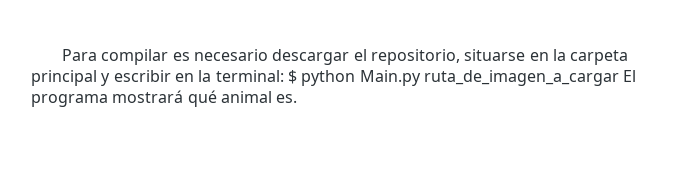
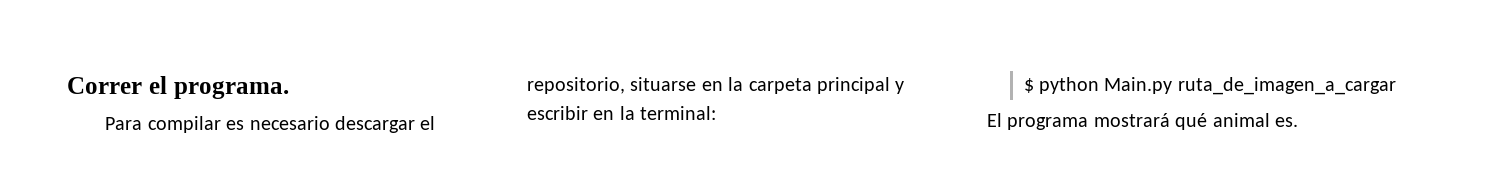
+ Correr el programa.
- Para compilar es necesario descargar el repositorio, situarse en la carpeta principal y escribir en la terminal: $ python Main.py ruta_de_imagen_a_cargar El programa mostrará qué animal es.
+ Para compilar es necesario descargar el repositorio, situarse en la carpeta principal y escribir en la terminal:
+ $ python Main.py ruta_de_imagen_a_cargar
+ El programa mostrará qué animal es.

